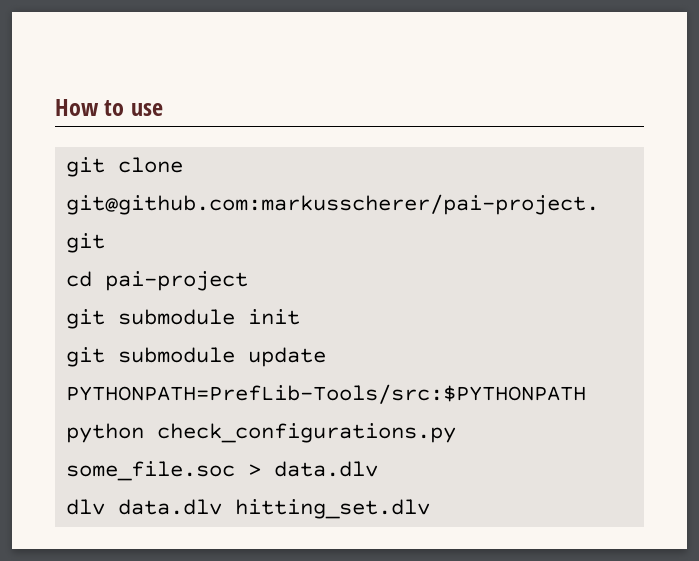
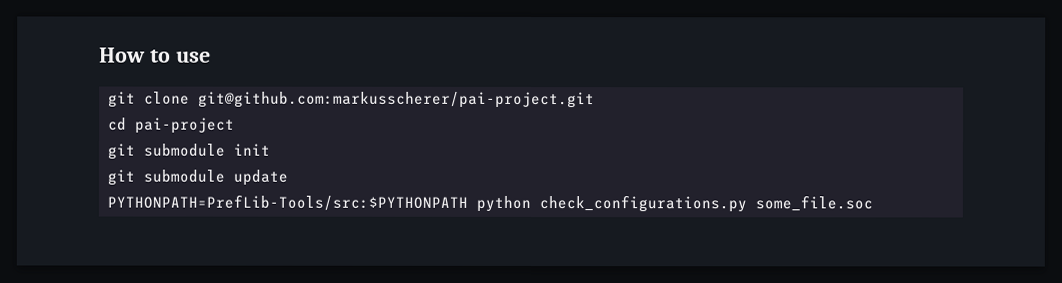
- PYTHONPATH=PrefLib-Tools/src:$PYTHONPATH python check_configurations.py some_file.soc > data.dlv
- dlv data.dlv hitting_set.dlv
+ PYTHONPATH=PrefLib-Tools/src:$PYTHONPATH python check_configurations.py some_file.soc

